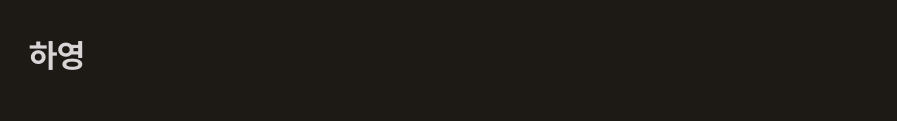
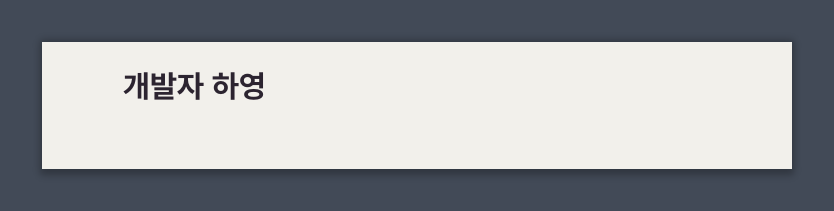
- 하영
+ 개발자 하영

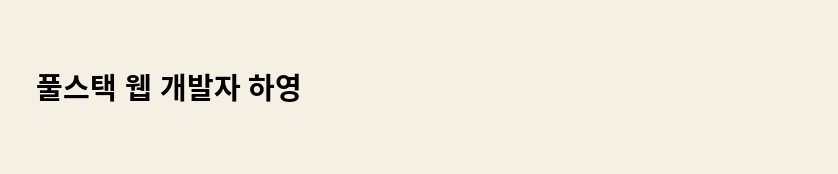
- 개발자 하영
+ 풀스택 웹 개발자 하영

